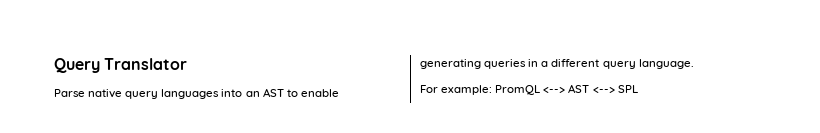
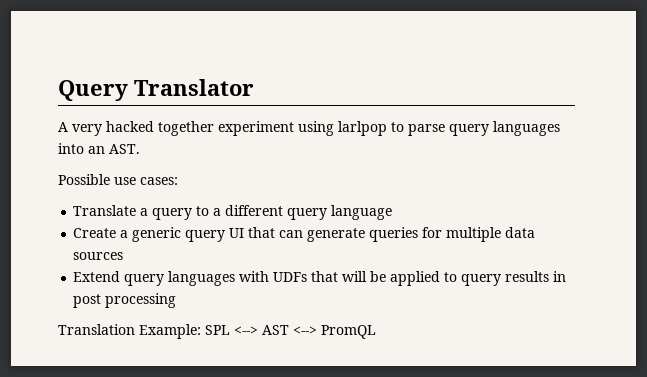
- Parse native query languages into an AST to enable generating queries in a different query language.
- For example: PromQL <--> AST <--> SPL
+ A very hacked together experiment using larlpop to parse query languages into an AST.
+ Possible use cases:
+ Translate a query to a different query language
+ Create a generic query UI that can generate queries for multiple data sources
+ Extend query languages with UDFs that will be applied to query results in post processing
+ Translation Example: SPL <--> AST <--> PromQL

